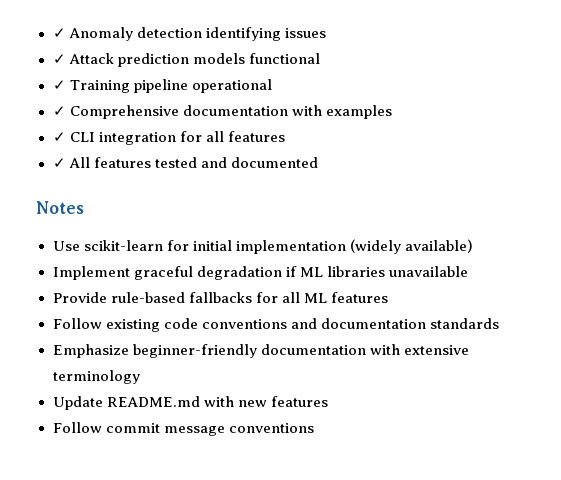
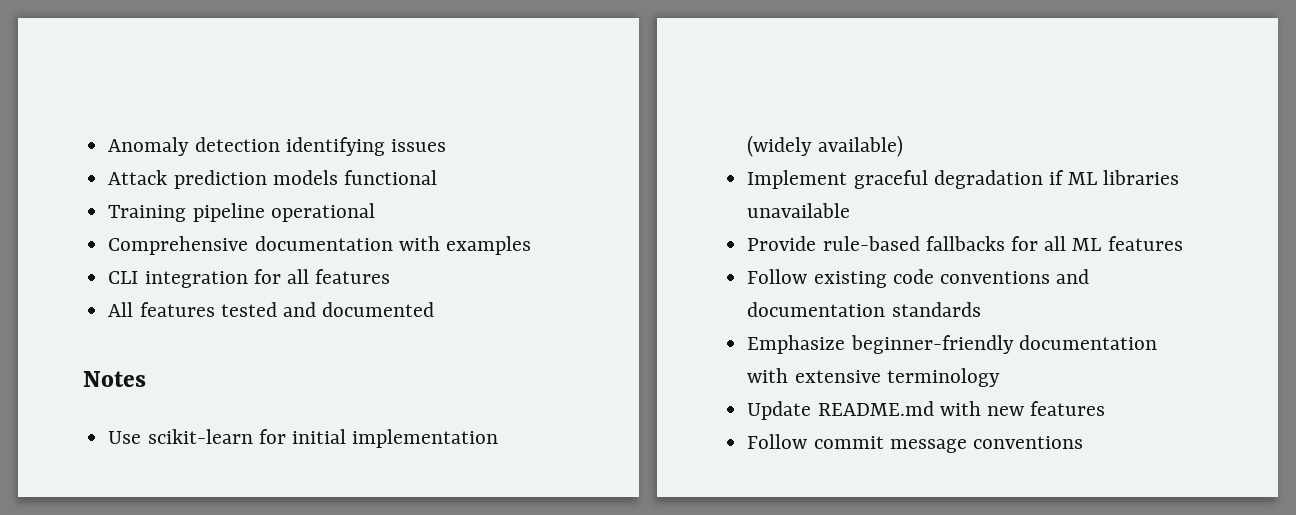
- ✓ Anomaly detection identifying issues
+ Anomaly detection identifying issues
- ✓ Attack prediction models functional
+ Attack prediction models functional
- ✓ Training pipeline operational
+ Training pipeline operational
- ✓ Comprehensive documentation with examples
+ Comprehensive documentation with examples
- ✓ CLI integration for all features
+ CLI integration for all features
- ✓ All features tested and documented
+ All features tested and documented

